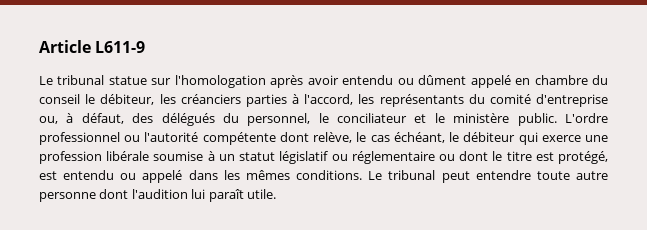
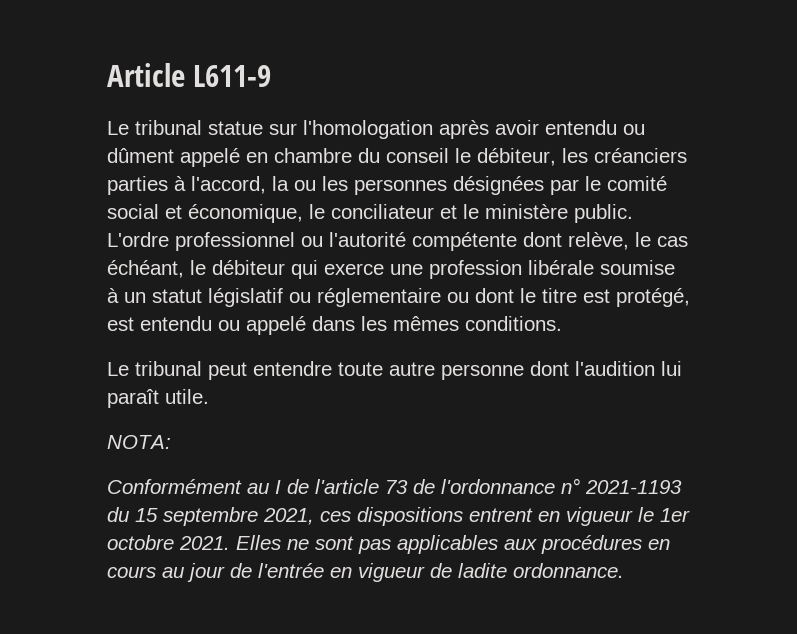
- Le tribunal statue sur l'homologation après avoir entendu ou dûment appelé en chambre du conseil le débiteur, les créanciers parties à l'accord, les représentants du comité d'entreprise ou, à défaut, des délégués du personnel, le conciliateur et le ministère public.
+ Le tribunal statue sur l'homologation après avoir entendu ou dûment appelé en chambre du conseil le débiteur, les créanciers parties à l'accord, la ou les personnes désignées par le comité social et économique, le conciliateur et le ministère public.
- L'ordre professionnel ou l'autorité compétente dont relève, le cas échéant, le débiteur qui exerce une profession libérale soumise à un statut législatif ou réglementaire ou dont le titre est protégé, est entendu ou appelé dans les mêmes conditions. Le tribunal peut entendre toute autre personne dont l'audition lui paraît utile.
+ L'ordre professionnel ou l'autorité compétente dont relève, le cas échéant, le débiteur qui exerce une profession libérale soumise à un statut législatif ou réglementaire ou dont le titre est protégé, est entendu ou appelé dans les mêmes conditions.
+ Le tribunal peut entendre toute autre personne dont l'audition lui paraît utile.
+ NOTA:
+ Conformément au I de l'article 73 de l'ordonnance n° 2021-1193 du 15 septembre 2021, ces dispositions entrent en vigueur le 1er octobre 2021. Elles ne sont pas applicables aux procédures en cours au jour de l'entrée en vigueur de ladite ordonnance.

